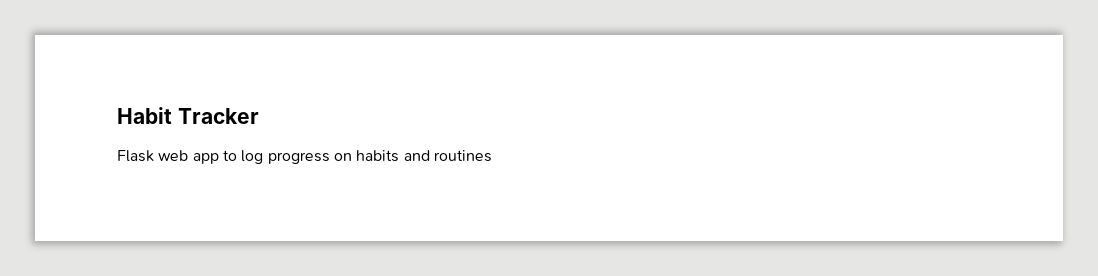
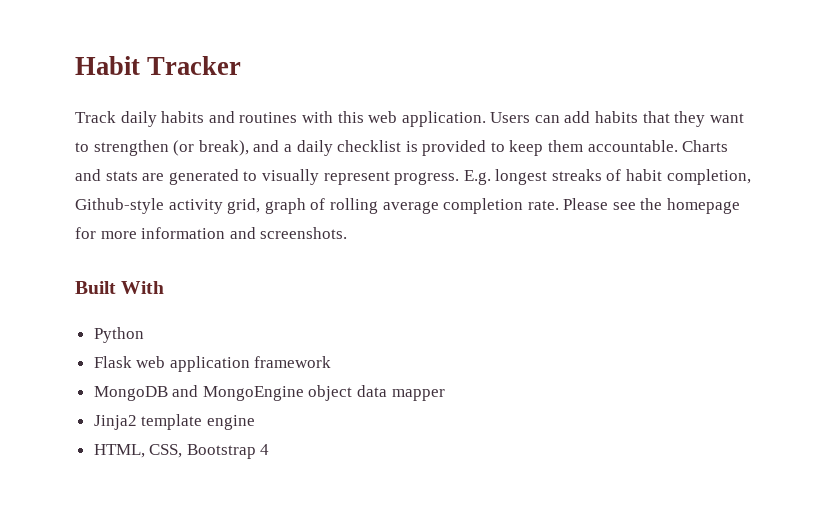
- Flask web app to log progress on habits and routines
+ Track daily habits and routines with this web application. Users can add habits that they want to strengthen (or break), and a daily checklist is provided to keep them accountable. Charts and stats are generated to visually represent progress. E.g. longest streaks of habit completion, Github-style activity grid, graph of rolling average completion rate. Please see the homepage for more information and screenshots.
+ Built With
+ Python
+ Flask web application framework
+ MongoDB and MongoEngine object data mapper
+ Jinja2 template engine
+ HTML, CSS, Bootstrap 4

